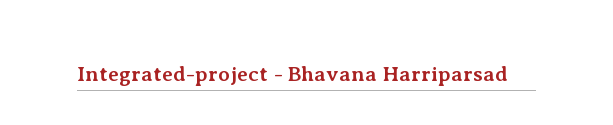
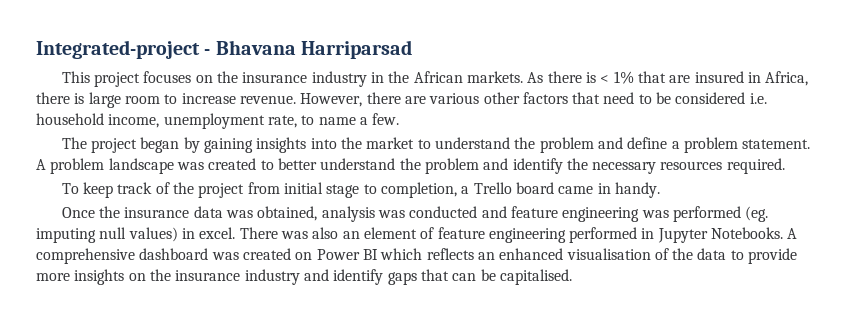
+ This project focuses on the insurance industry in the African markets. As there is < 1% that are insured in Africa, there is large room to increase revenue. However, there are various other factors that need to be considered i.e. household income, unemployment rate, to name a few.
+ The project began by gaining insights into the market to understand the problem and define a problem statement. A problem landscape was created to better understand the problem and identify the necessary resources required.
+ To keep track of the project from initial stage to completion, a Trello board came in handy.
+ Once the insurance data was obtained, analysis was conducted and feature engineering was performed (eg. imputing null values) in excel. There was also an element of feature engineering performed in Jupyter Notebooks. A comprehensive dashboard was created on Power BI which reflects an enhanced visualisation of the data to provide more insights on the insurance industry and identify gaps that can be capitalised.

